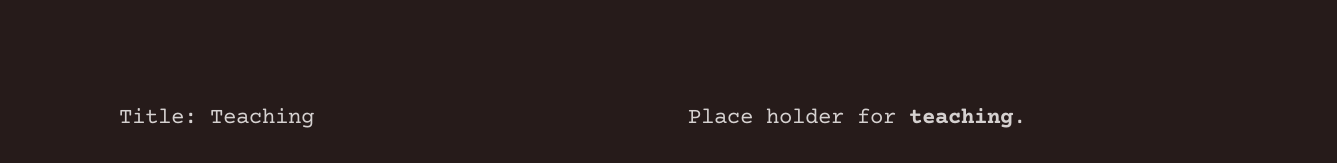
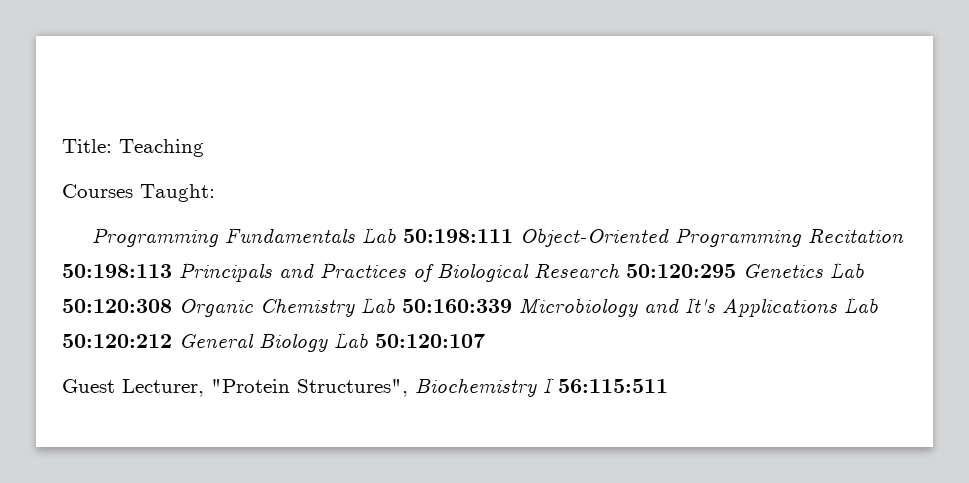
- Place holder for teaching.
+ Courses Taught:
+ Programming Fundamentals Lab 50:198:111 Object-Oriented Programming Recitation 50:198:113 Principals and Practices of Biological Research 50:120:295 Genetics Lab 50:120:308 Organic Chemistry Lab 50:160:339 Microbiology and It's Applications Lab 50:120:212 General Biology Lab 50:120:107
+ Guest Lecturer, "Protein Structures", Biochemistry I 56:115:511

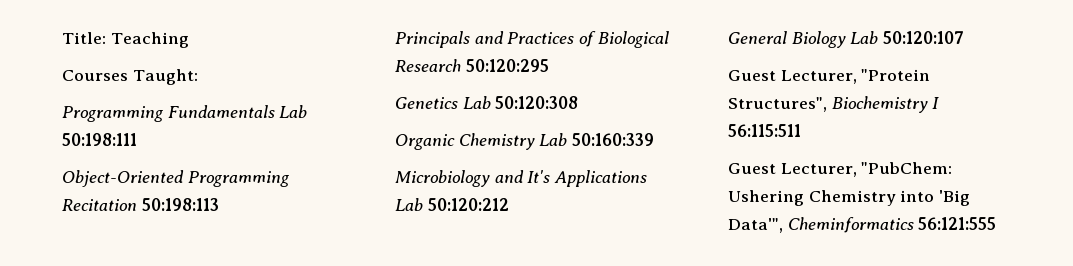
- Programming Fundamentals Lab 50:198:111 Object-Oriented Programming Recitation 50:198:113 Principals and Practices of Biological Research 50:120:295 Genetics Lab 50:120:308 Organic Chemistry Lab 50:160:339 Microbiology and It's Applications Lab 50:120:212 General Biology Lab 50:120:107
+ Programming Fundamentals Lab 50:198:111
+ Object-Oriented Programming Recitation 50:198:113
+ Principals and Practices of Biological Research 50:120:295
+ Genetics Lab 50:120:308
+ Organic Chemistry Lab 50:160:339
+ Microbiology and It's Applications Lab 50:120:212
+ General Biology Lab 50:120:107
+ Guest Lecturer, "PubChem: Ushering Chemistry into 'Big Data'", Cheminformatics 56:121:555

